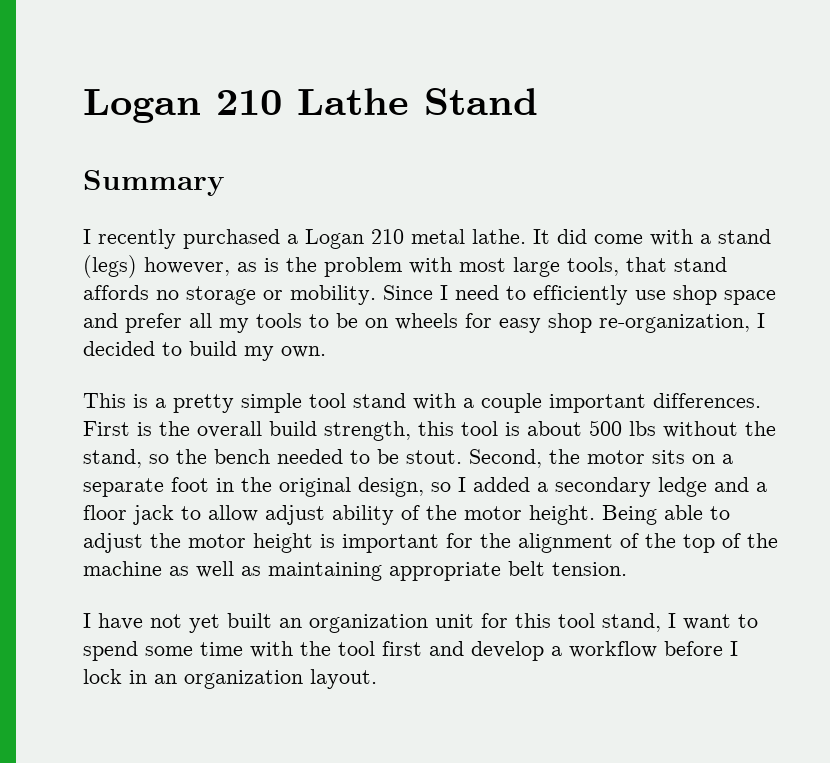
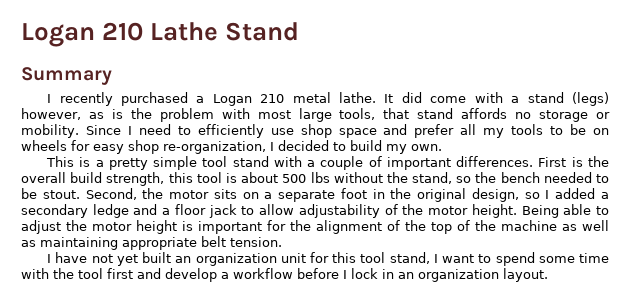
- This is a pretty simple tool stand with a couple important differences.
+ This is a pretty simple tool stand with a couple of important differences.
- Second, the motor sits on a separate foot in the original design, so I added a secondary ledge and a floor jack to allow adjust ability of the motor height.
+ Second, the motor sits on a separate foot in the original design, so I added a secondary ledge and a floor jack to allow adjustability of the motor height.

